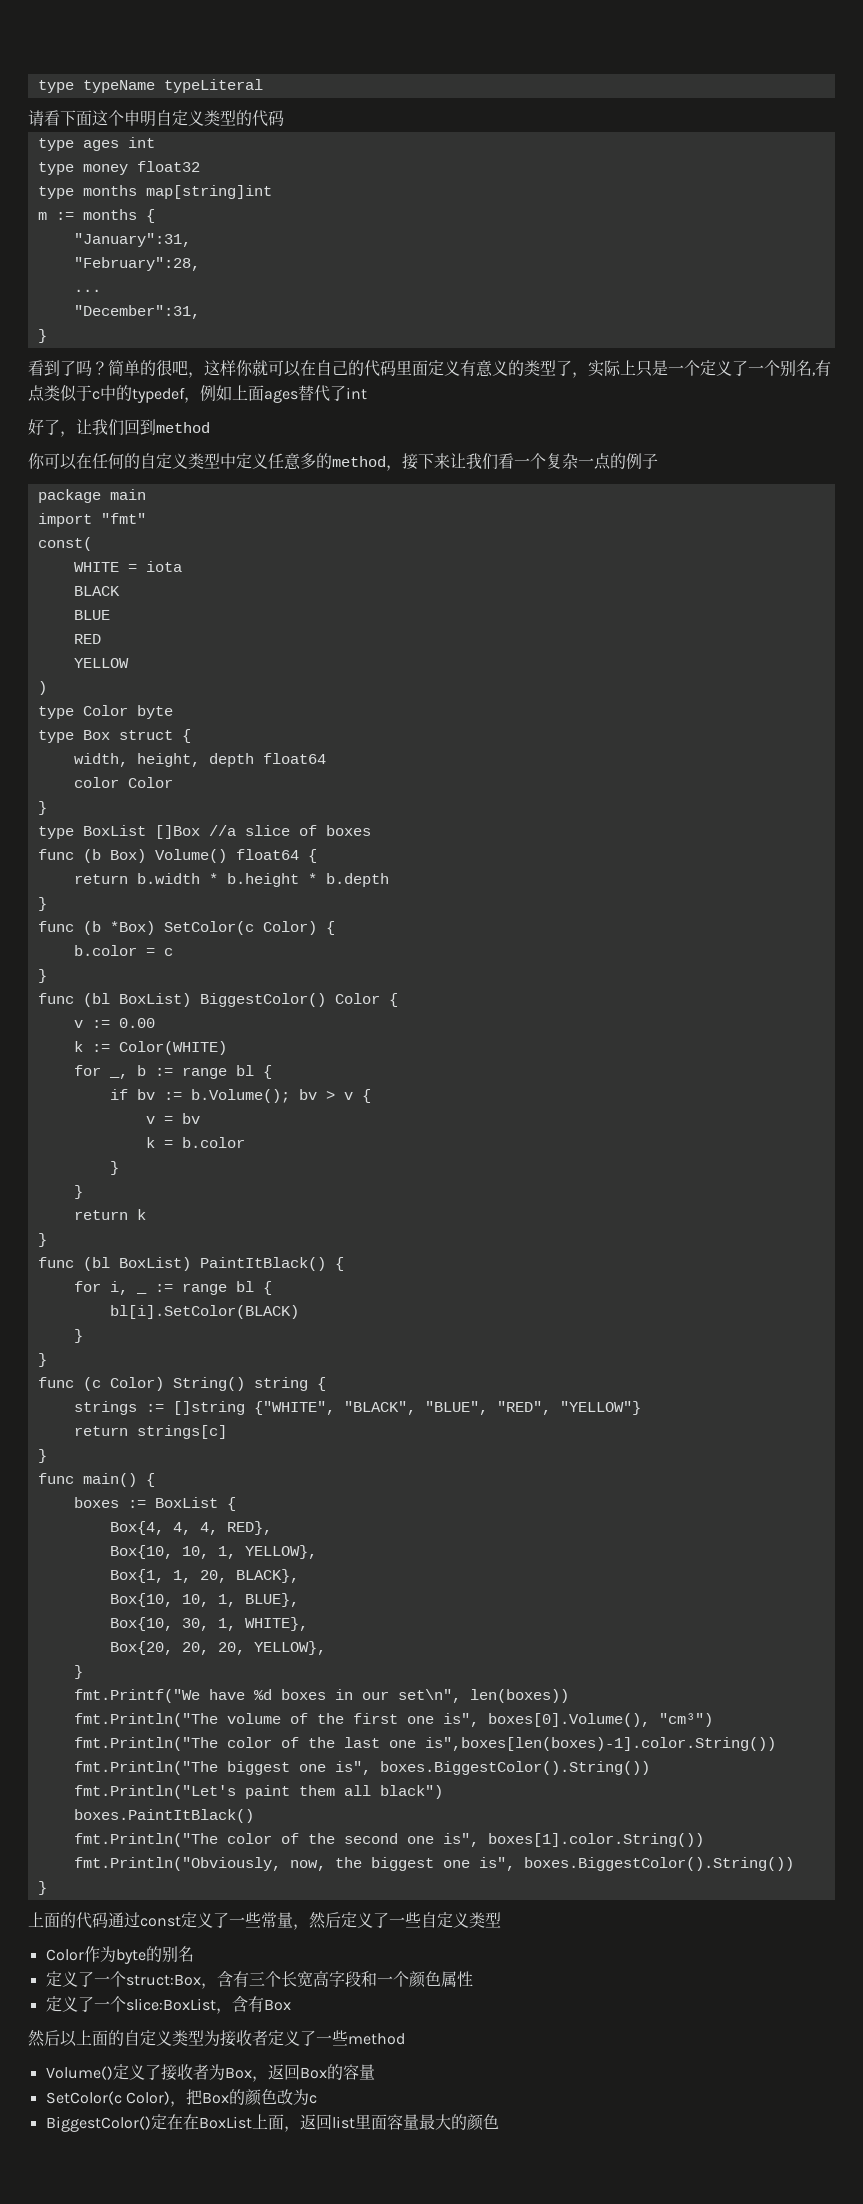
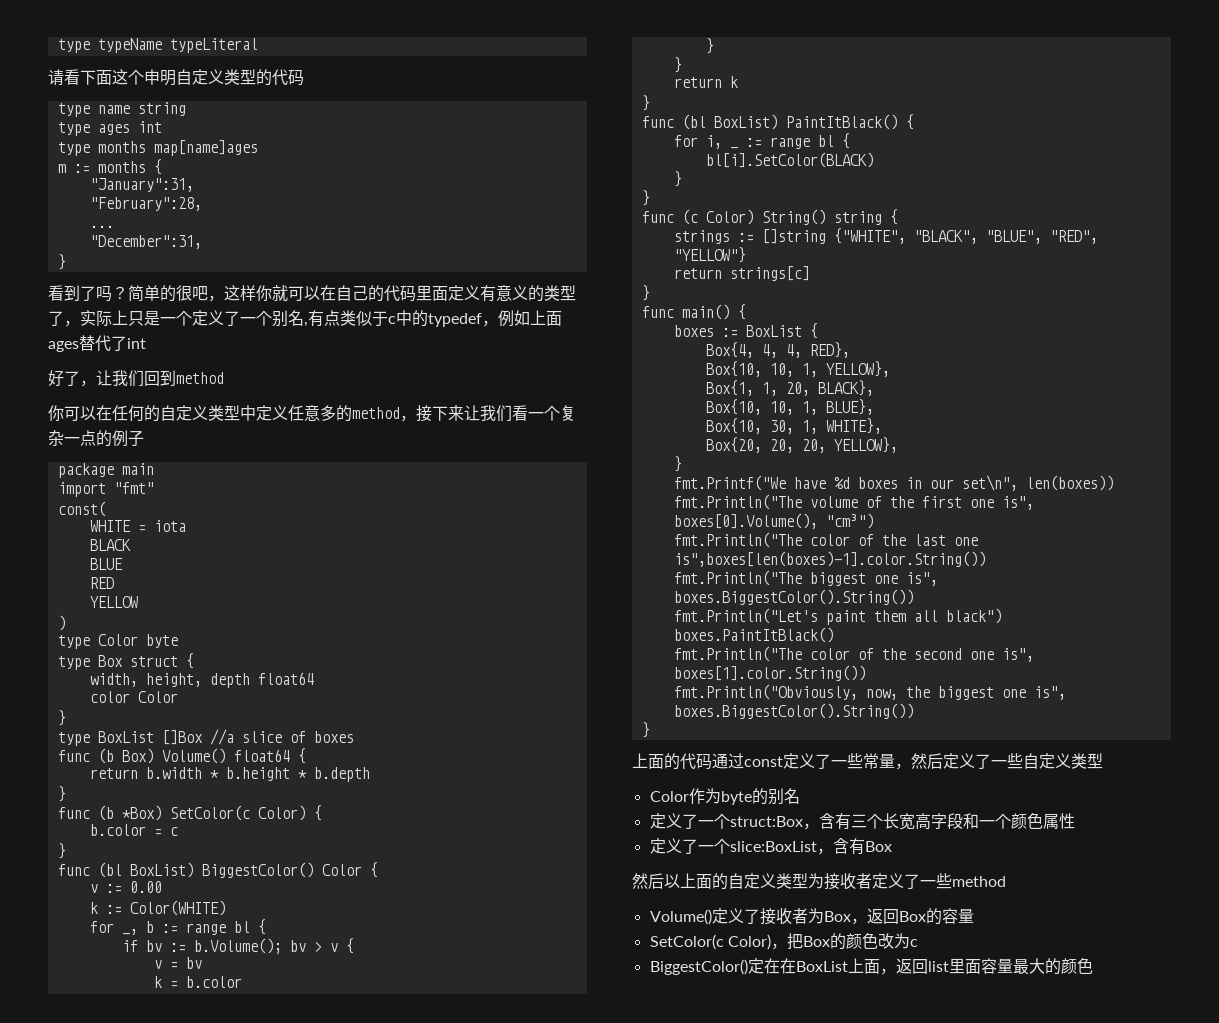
+ type name string
- type money float32
- type months map[string]int
+ type months map[name]ages

